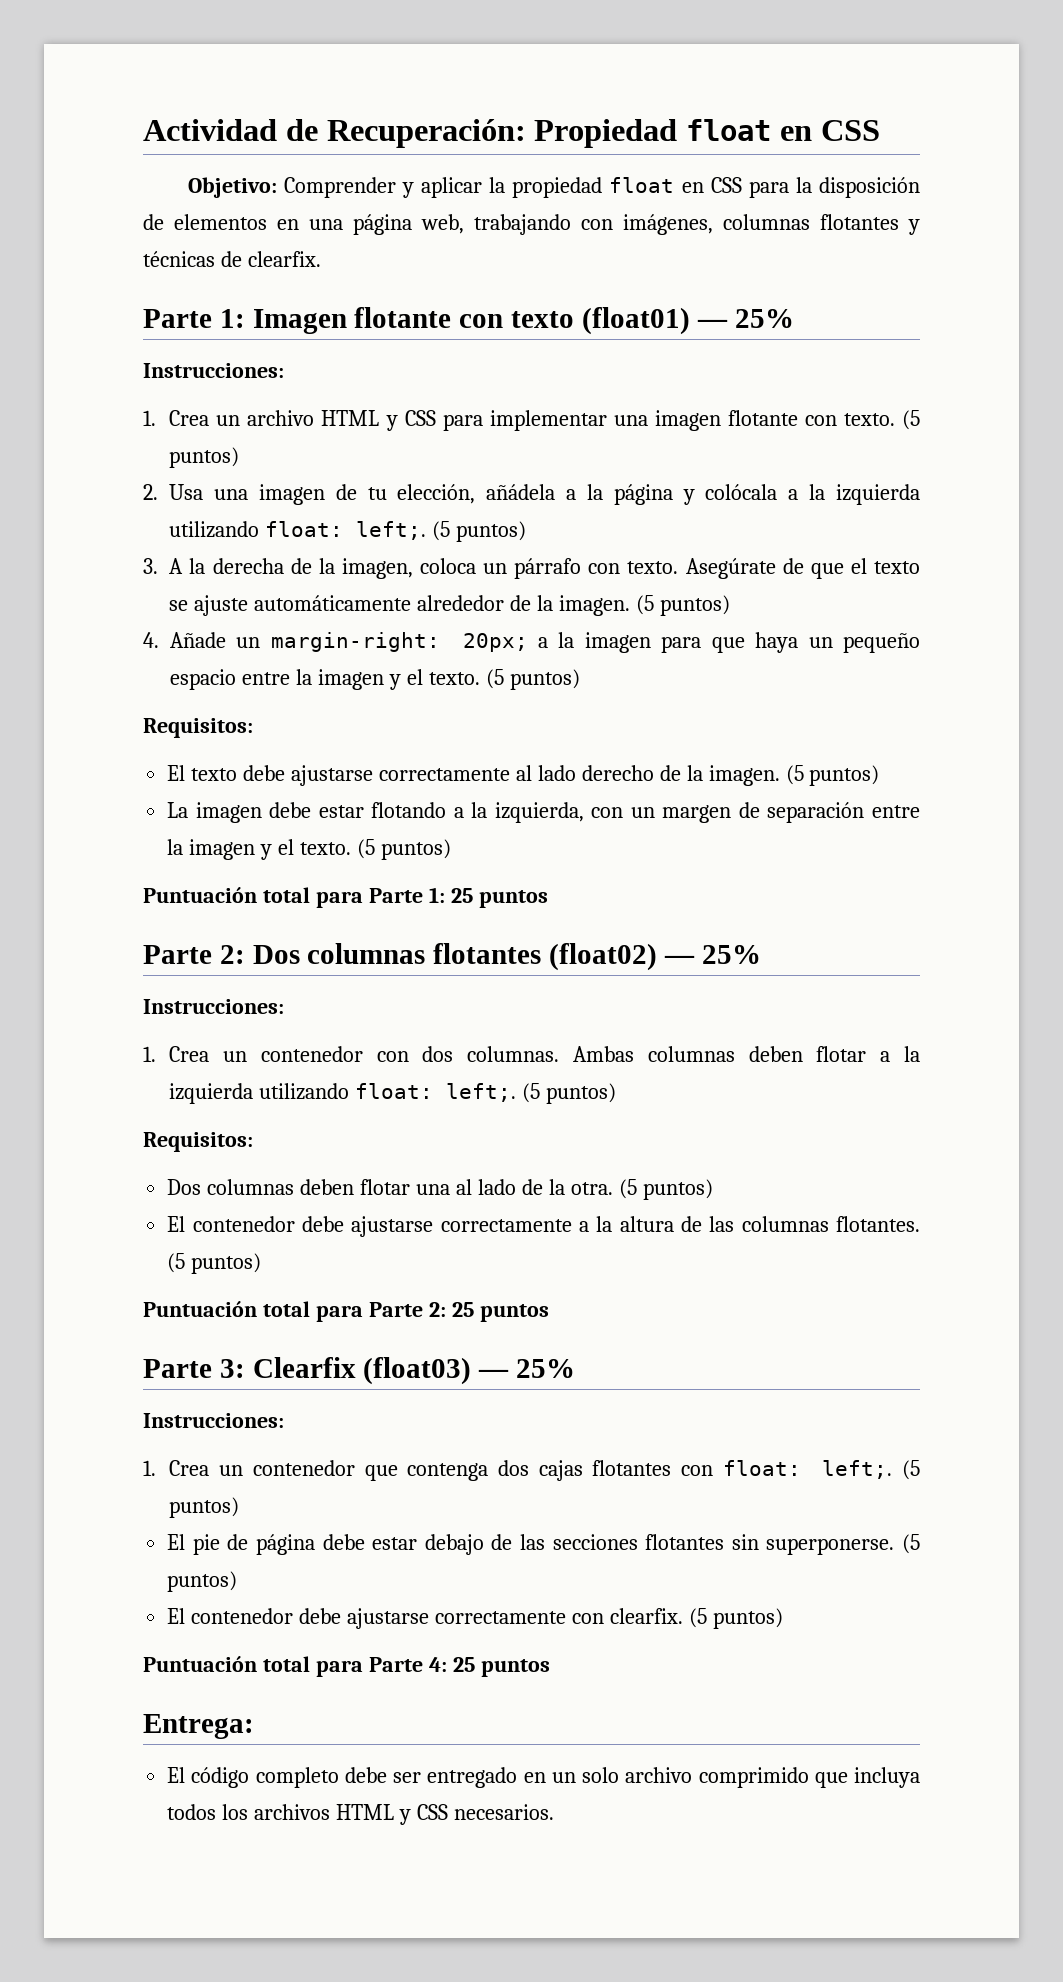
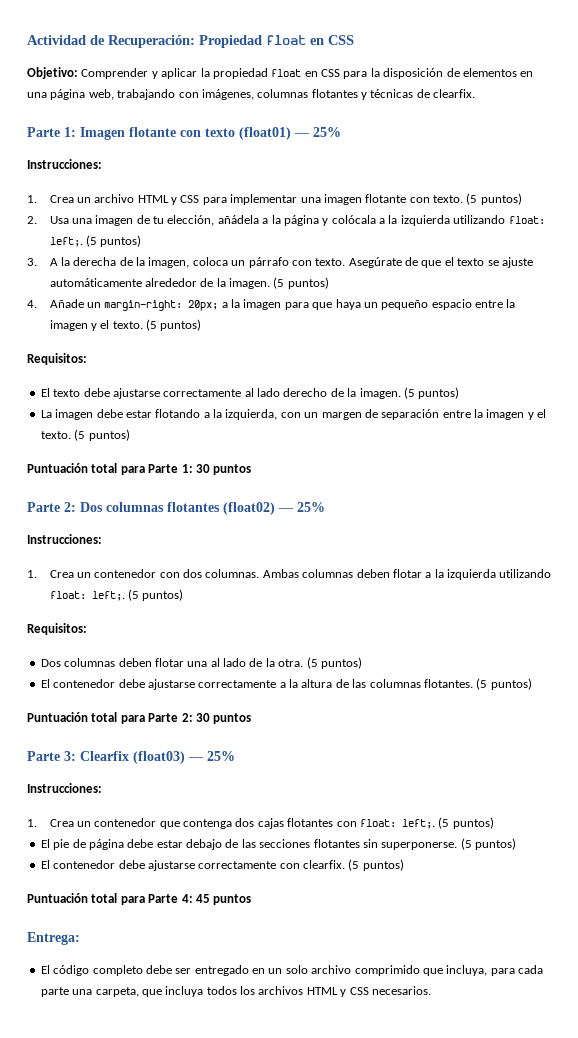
- Puntuación total para Parte 1: 25 puntos
+ Puntuación total para Parte 1: 30 puntos
- Puntuación total para Parte 2: 25 puntos
+ Puntuación total para Parte 2: 30 puntos
- Puntuación total para Parte 4: 25 puntos
+ Puntuación total para Parte 4: 45 puntos
- El código completo debe ser entregado en un solo archivo comprimido que incluya todos los archivos HTML y CSS necesarios.
+ El código completo debe ser entregado en un solo archivo comprimido que incluya, para cada parte una carpeta, que incluya todos los archivos HTML y CSS necesarios.

